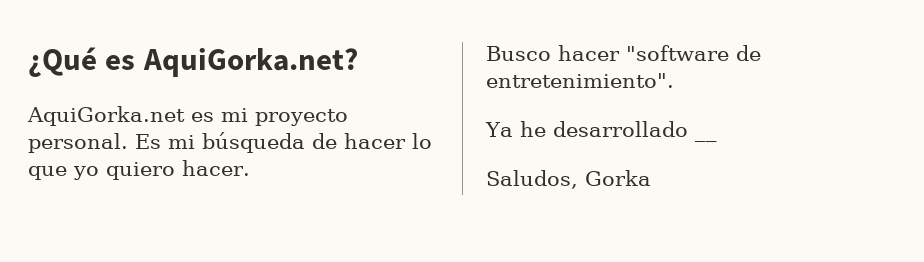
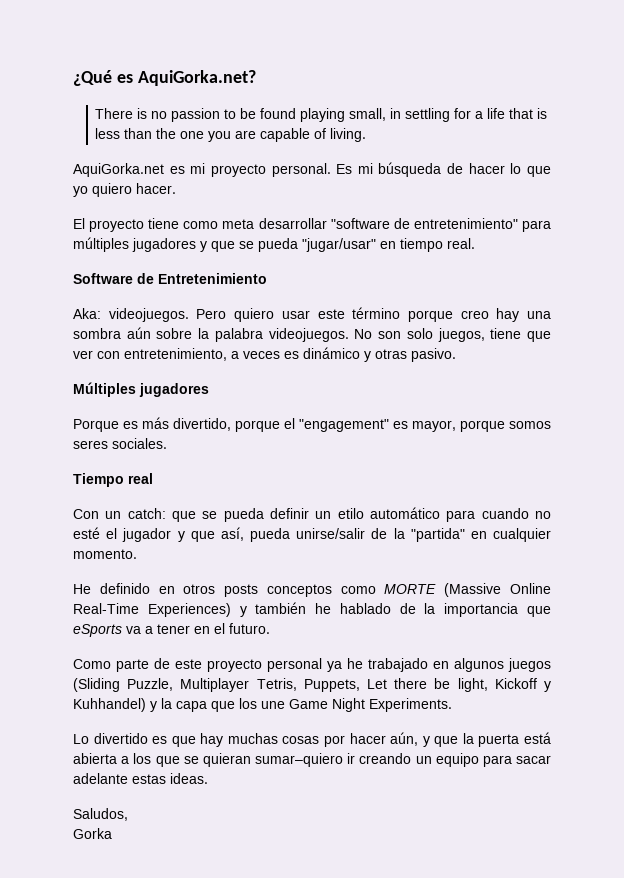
+ There is no passion to be found playing small, in settling for a life that is less than the one you are capable of living.
- Busco hacer "software de entretenimiento".
- Ya he desarrollado __
+ El proyecto tiene como meta desarrollar "software de entretenimiento" para múltiples jugadores y que se pueda "jugar/usar" en tiempo real.
+ Software de Entretenimiento
+ Aka: videojuegos. Pero quiero usar este término porque creo hay una sombra aún sobre la palabra videojuegos. No son solo juegos, tiene que ver con entretenimiento, a veces es dinámico y otras pasivo.
+ Múltiples jugadores
+ Porque es más divertido, porque el "engagement" es mayor, porque somos seres sociales.
+ Tiempo real
+ Con un catch: que se pueda definir un etilo automático para cuando no esté el jugador y que así, pueda unirse/salir de la "partida" en cualquier momento.
+ He definido en otros posts conceptos como MORTE (Massive Online Real-Time Experiences) y también he hablado de la importancia que eSports va a tener en el futuro.
+ Como parte de este proyecto personal ya he trabajado en algunos juegos (Sliding Puzzle, Multiplayer Tetris, Puppets, Let there be light, Kickoff y Kuhhandel) y la capa que los une Game Night Experiments.
+ Lo divertido es que hay muchas cosas por hacer aún, y que la puerta está abierta a los que se quieran sumar–quiero ir creando un equipo para sacar adelante estas ideas.
- Saludos, Gorka
+ Saludos,
+ Gorka

